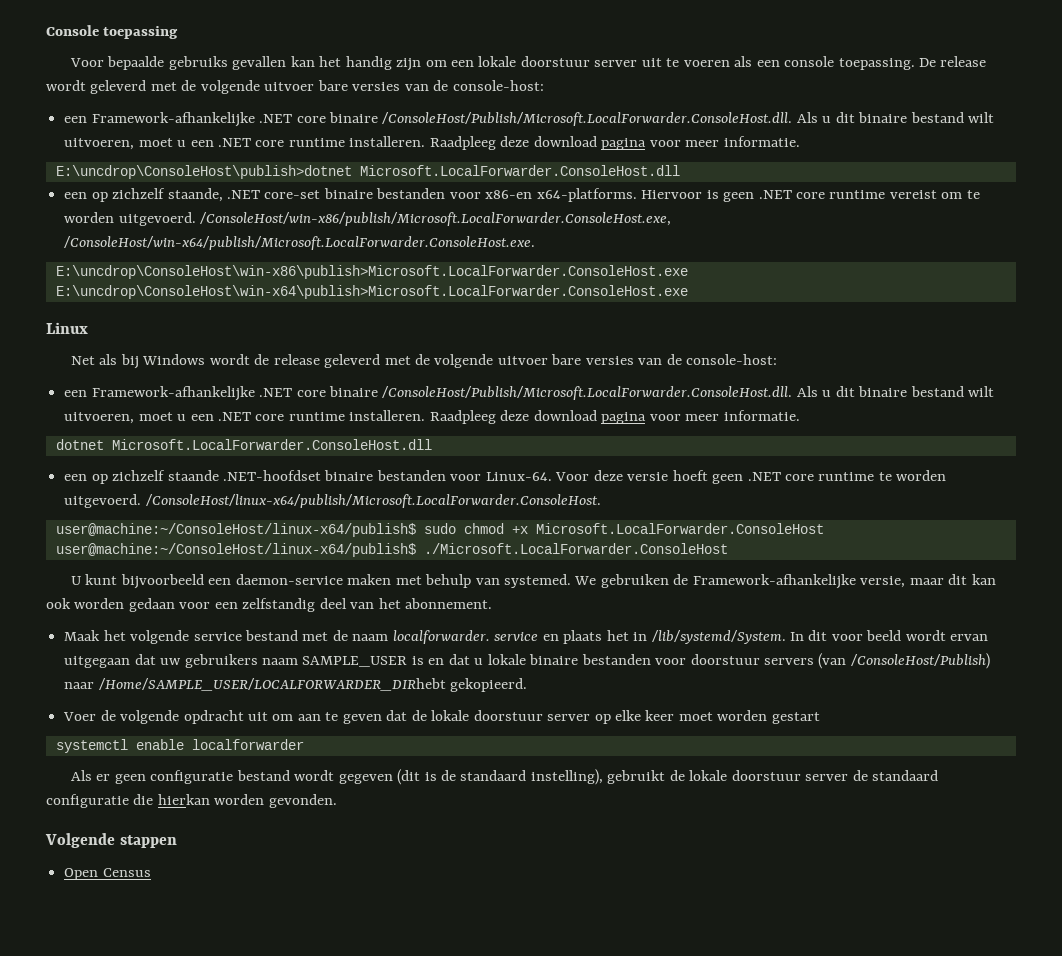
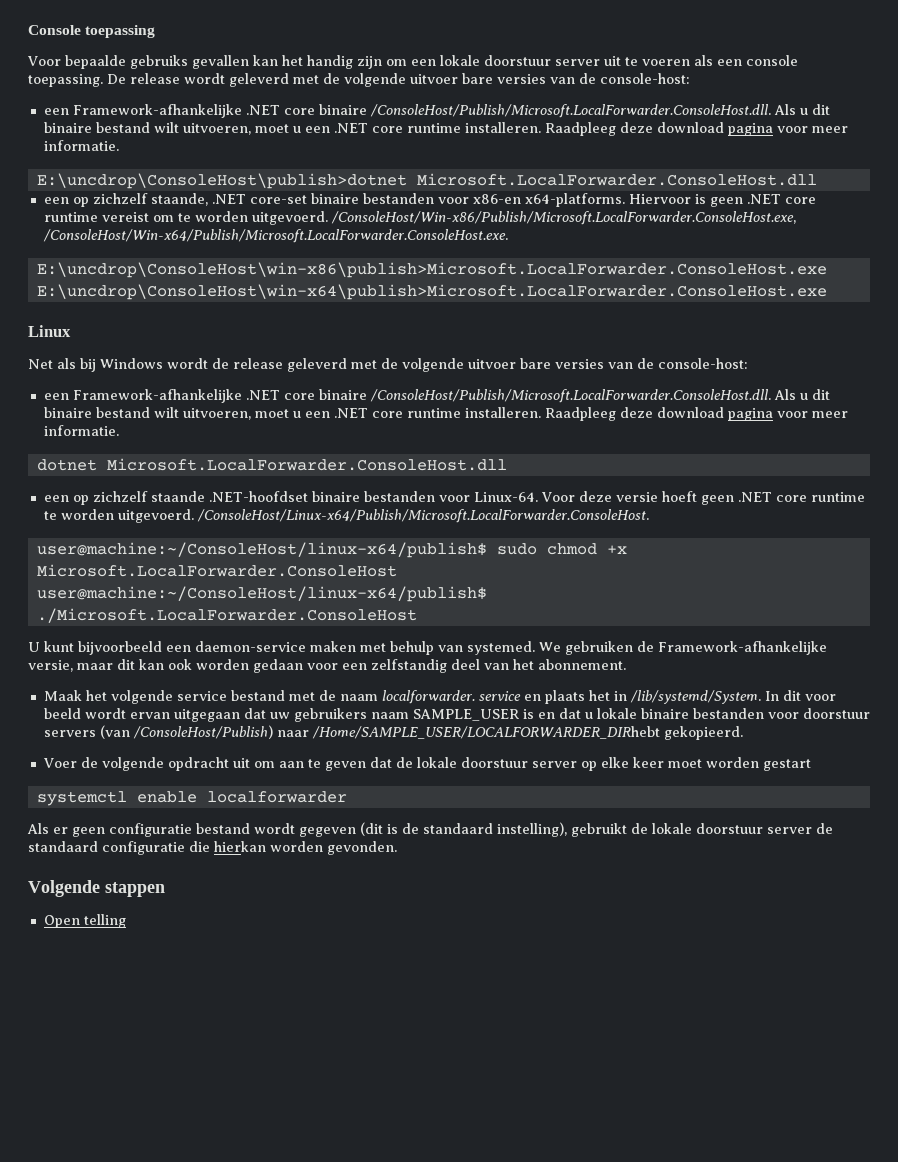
- /ConsoleHost/win-x86/publish/Microsoft.LocalForwarder.ConsoleHost.exe, /ConsoleHost/win-x64/publish/Microsoft.LocalForwarder.ConsoleHost.exe.
+ /ConsoleHost/Win-x86/Publish/Microsoft.LocalForwarder.ConsoleHost.exe, /ConsoleHost/Win-x64/Publish/Microsoft.LocalForwarder.ConsoleHost.exe.
- /ConsoleHost/linux-x64/publish/Microsoft.LocalForwarder.ConsoleHost.
+ /ConsoleHost/Linux-x64/Publish/Microsoft.LocalForwarder.ConsoleHost.
- Open Census
+ Open telling

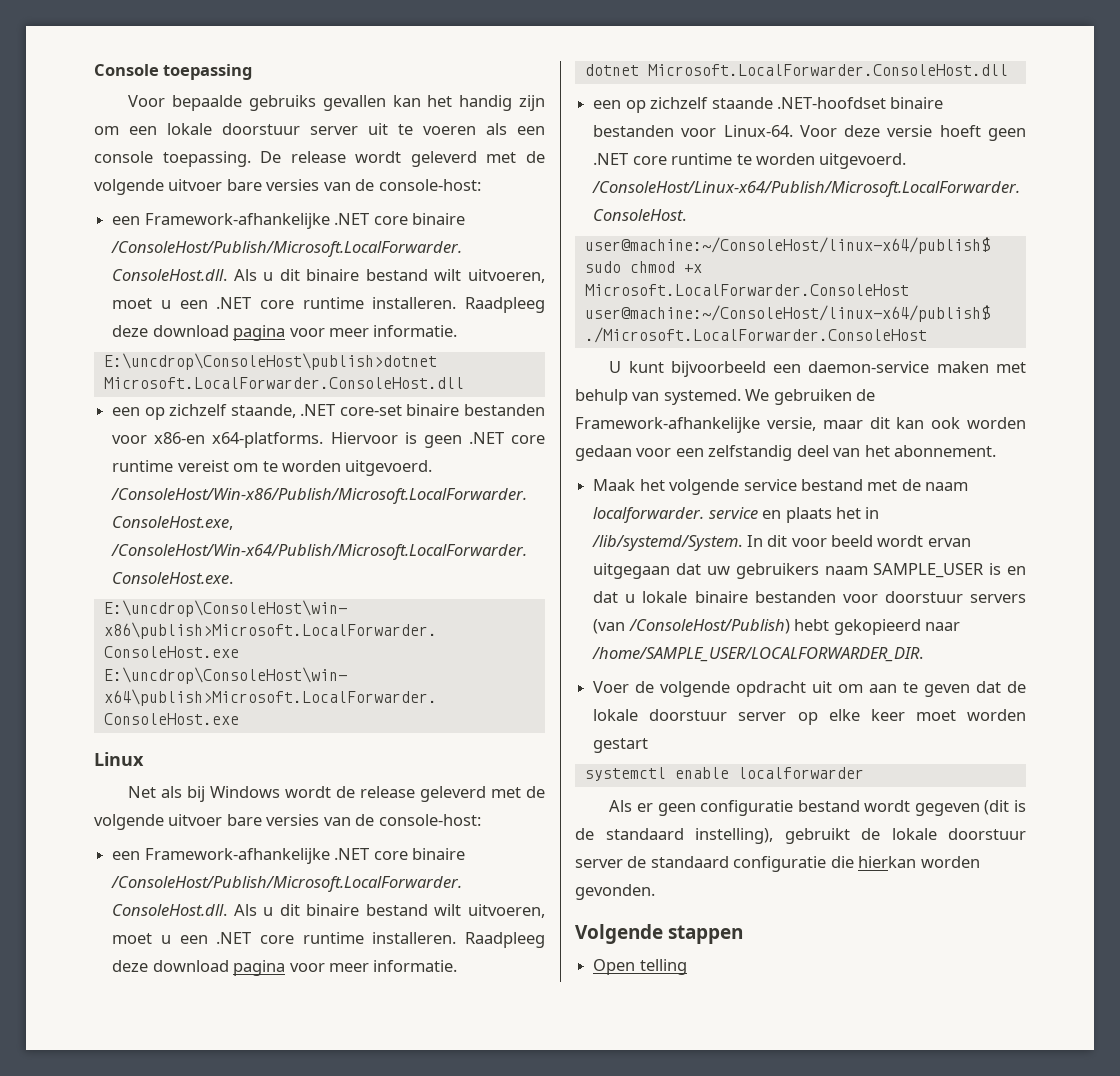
- In dit voor beeld wordt ervan uitgegaan dat uw gebruikers naam SAMPLE_USER is en dat u lokale binaire bestanden voor doorstuur servers (van /ConsoleHost/Publish) naar /Home/SAMPLE_USER/LOCALFORWARDER_DIRhebt gekopieerd.
+ In dit voor beeld wordt ervan uitgegaan dat uw gebruikers naam SAMPLE_USER is en dat u lokale binaire bestanden voor doorstuur servers (van /ConsoleHost/Publish) hebt gekopieerd naar /home/SAMPLE_USER/LOCALFORWARDER_DIR.

